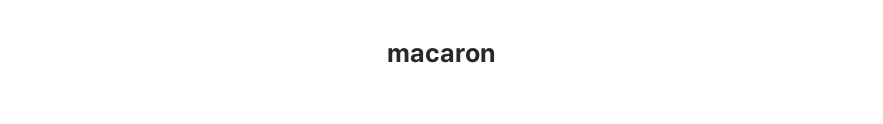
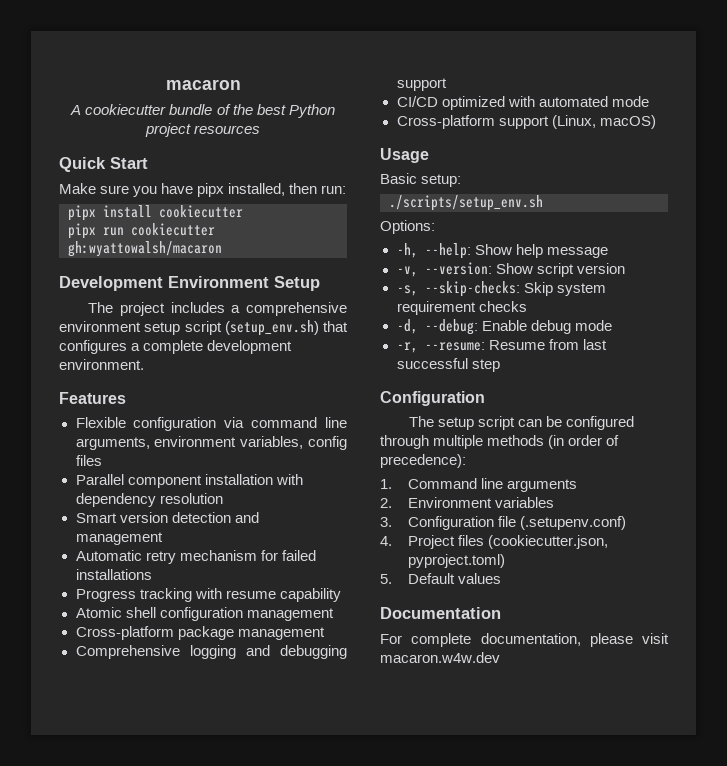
+ A cookiecutter bundle of the best Python project resources
+ Quick Start
+ Make sure you have pipx installed, then run:
+ pipx install cookiecutter
+ pipx run cookiecutter gh:wyattowalsh/macaron
+ Development Environment Setup
+ The project includes a comprehensive environment setup script (setup_env.sh) that configures a complete development environment.
+ Features
+ Flexible configuration via command line arguments, environment variables, config files
+ Parallel component installation with dependency resolution
+ Smart version detection and management
+ Automatic retry mechanism for failed installations
+ Progress tracking with resume capability
+ Atomic shell configuration management
+ Cross-platform package management
+ Comprehensive logging and debugging support
+ CI/CD optimized with automated mode
+ Cross-platform support (Linux, macOS)
+ Usage
+ Basic setup:
+ ./scripts/setup_env.sh
+ Options:
+ -h, --help: Show help message
+ -v, --version: Show script version
+ -s, --skip-checks: Skip system requirement checks
+ -d, --debug: Enable debug mode
+ -r, --resume: Resume from last successful step
+ Configuration
+ The setup script can be configured through multiple methods (in order of precedence):
+ 1. Command line arguments
+ 2. Environment variables
+ 3. Configuration file (.setupenv.conf)
+ 4. Project files (cookiecutter.json, pyproject.toml)
+ 5. Default values
+ Documentation
+ For complete documentation, please visit macaron.w4w.dev

